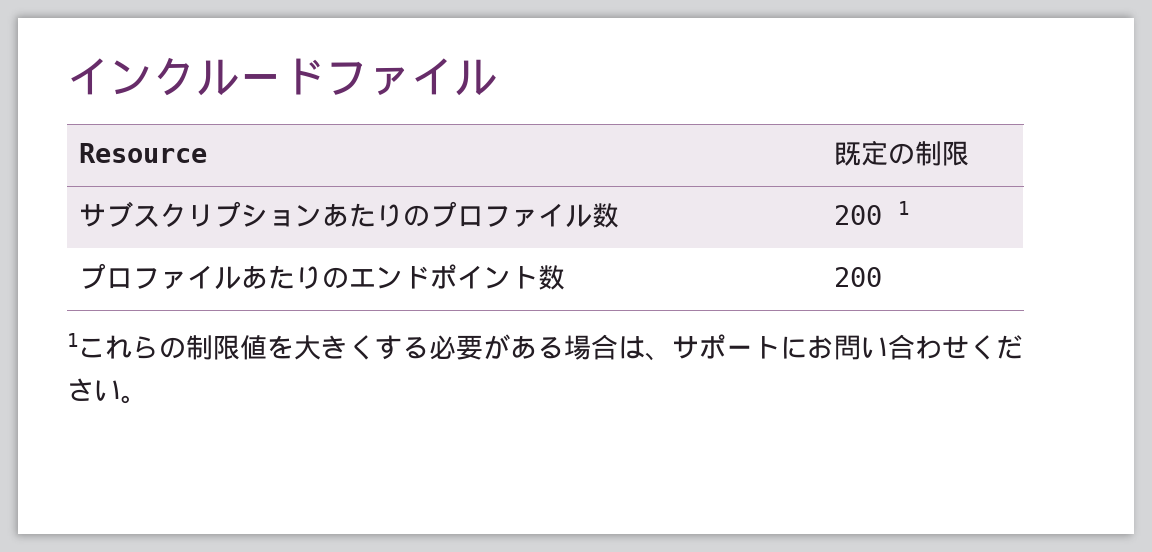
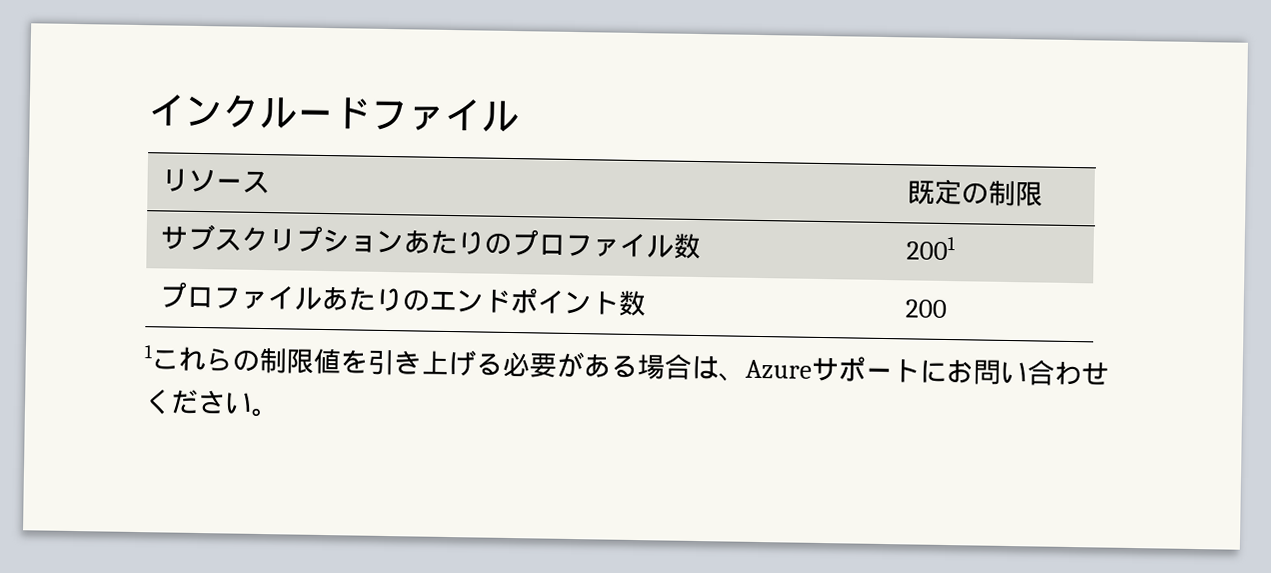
- Resource | 既定の制限
+ リソース | 既定の制限
- サブスクリプションあたりのプロファイル数 | 200 1
+ サブスクリプションあたりのプロファイル数 | 2001
- 1これらの制限値を大きくする必要がある場合は、サポートにお問い合わせください。
+ 1これらの制限値を引き上げる必要がある場合は、Azureサポートにお問い合わせください。

